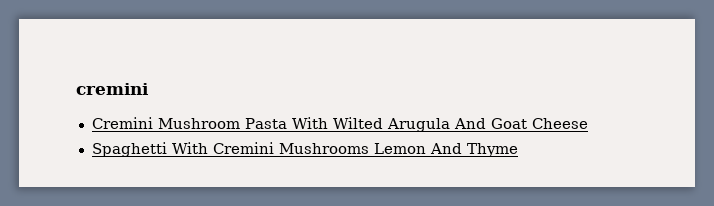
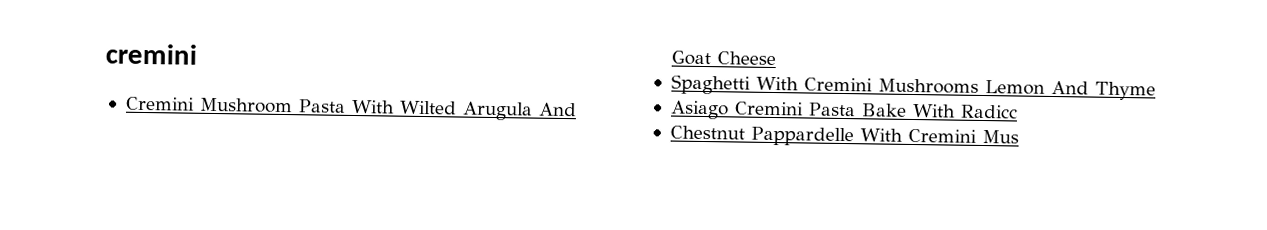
+ Asiago Cremini Pasta Bake With Radicc
+ Chestnut Pappardelle With Cremini Mus

